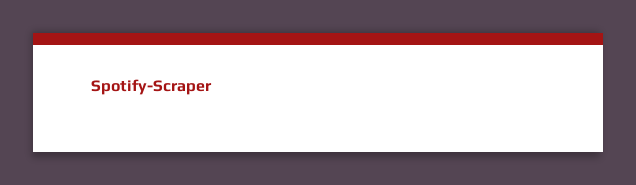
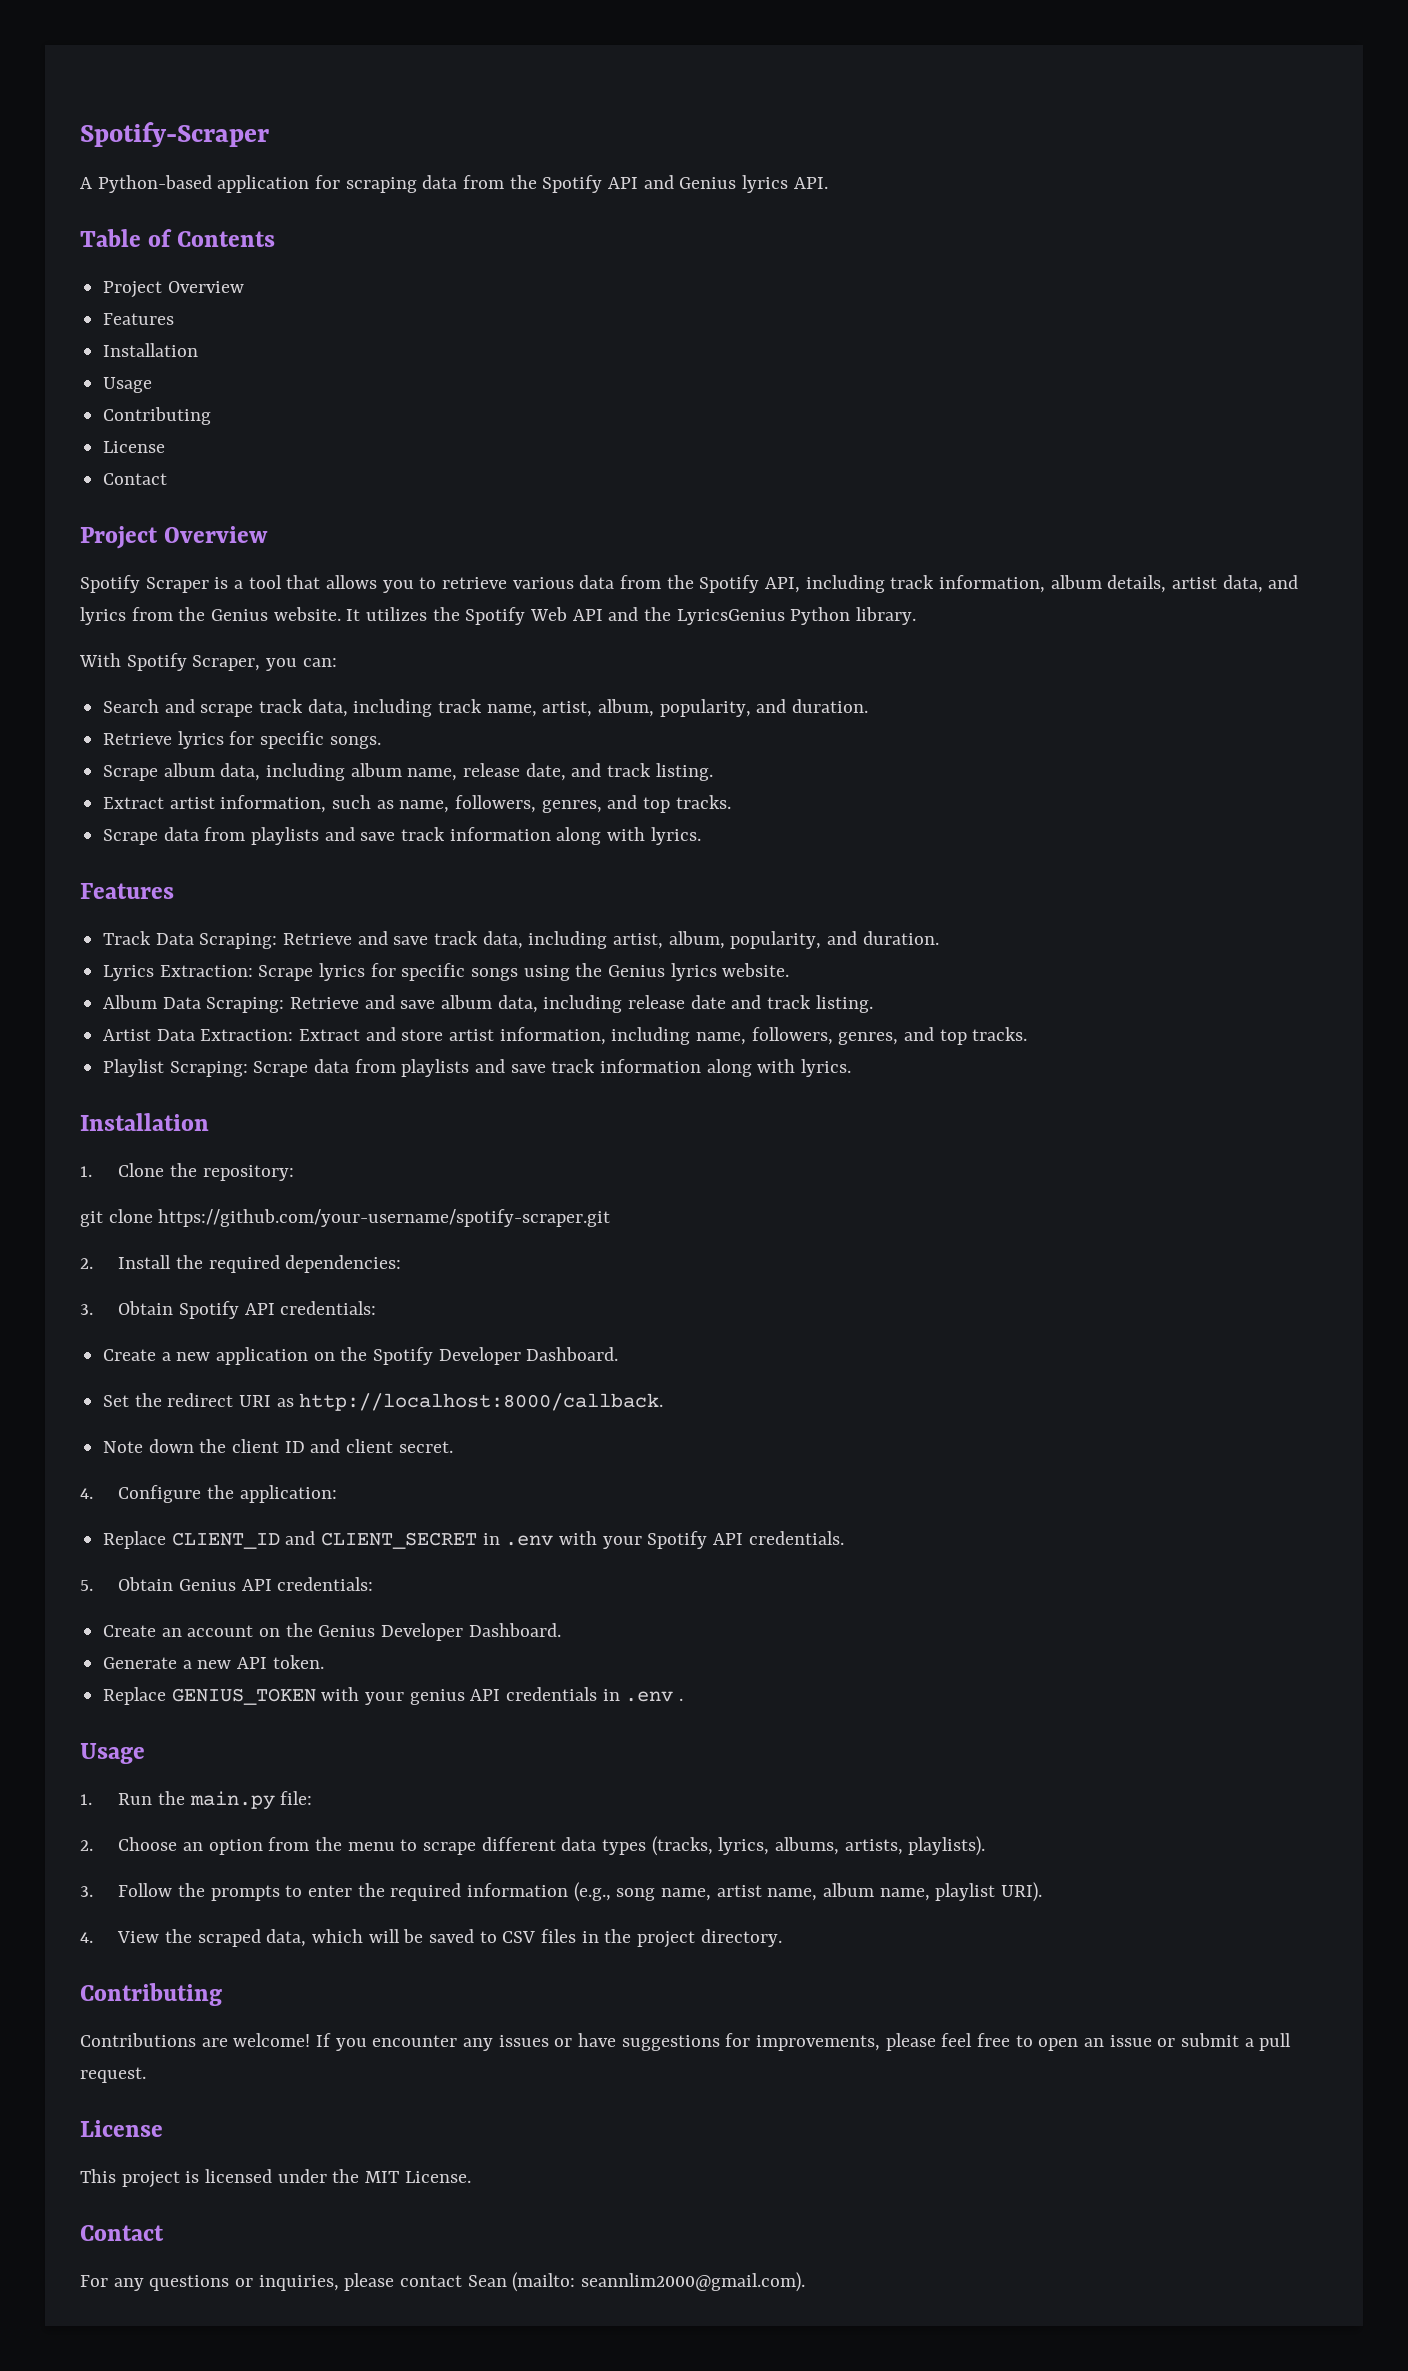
+ A Python-based application for scraping data from the Spotify API and Genius lyrics API.
+ Table of Contents
+ Project Overview
+ Features
+ Installation
+ Usage
+ Contributing
+ License
+ Contact
+ Project Overview
+ Spotify Scraper is a tool that allows you to retrieve various data from the Spotify API, including track information, album details, artist data, and lyrics from the Genius website. It utilizes the Spotify Web API and the LyricsGenius Python library.
+ With Spotify Scraper, you can:
+ Search and scrape track data, including track name, artist, album, popularity, and duration.
+ Retrieve lyrics for specific songs.
+ Scrape album data, including album name, release date, and track listing.
+ Extract artist information, such as name, followers, genres, and top tracks.
+ Scrape data from playlists and save track information along with lyrics.
+ Features
+ Track Data Scraping: Retrieve and save track data, including artist, album, popularity, and duration.
+ Lyrics Extraction: Scrape lyrics for specific songs using the Genius lyrics website.
+ Album Data Scraping: Retrieve and save album data, including release date and track listing.
+ Artist Data Extraction: Extract and store artist information, including name, followers, genres, and top tracks.
+ Playlist Scraping: Scrape data from playlists and save track information along with lyrics.
+ Installation
+ 1. Clone the repository:
+ git clone https://github.com/your-username/spotify-scraper.git
+ 2. Install the required dependencies:
+ 3. Obtain Spotify API credentials:
+ Create a new application on the Spotify Developer Dashboard.
+ Set the redirect URI as http://localhost:8000/callback.
+ Note down the client ID and client secret.
+ 4. Configure the application:
+ Replace CLIENT_ID and CLIENT_SECRET in .env with your Spotify API credentials.
+ 5. Obtain Genius API credentials:
+ Create an account on the Genius Developer Dashboard.
+ Generate a new API token.
+ Replace GENIUS_TOKEN with your genius API credentials in .env .
+ Usage
+ 1. Run the main.py file:
+ 2. Choose an option from the menu to scrape different data types (tracks, lyrics, albums, artists, playlists).
+ 3. Follow the prompts to enter the required information (e.g., song name, artist name, album name, playlist URI).
+ 4. View the scraped data, which will be saved to CSV files in the project directory.
+ Contributing
+ Contributions are welcome! If you encounter any issues or have suggestions for improvements, please feel free to open an issue or submit a pull request.
+ License
+ This project is licensed under the MIT License.
+ Contact
+ For any questions or inquiries, please contact Sean (mailto: seannlim2000@gmail.com).

